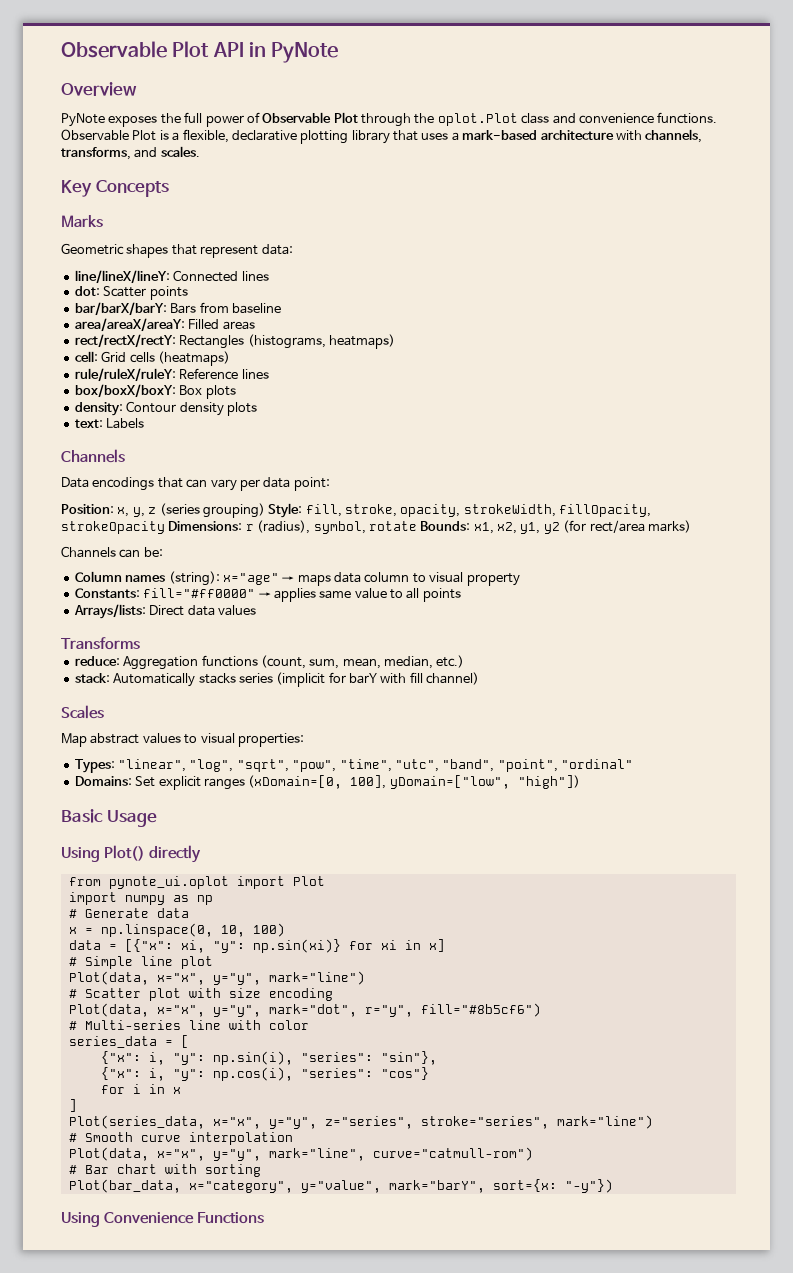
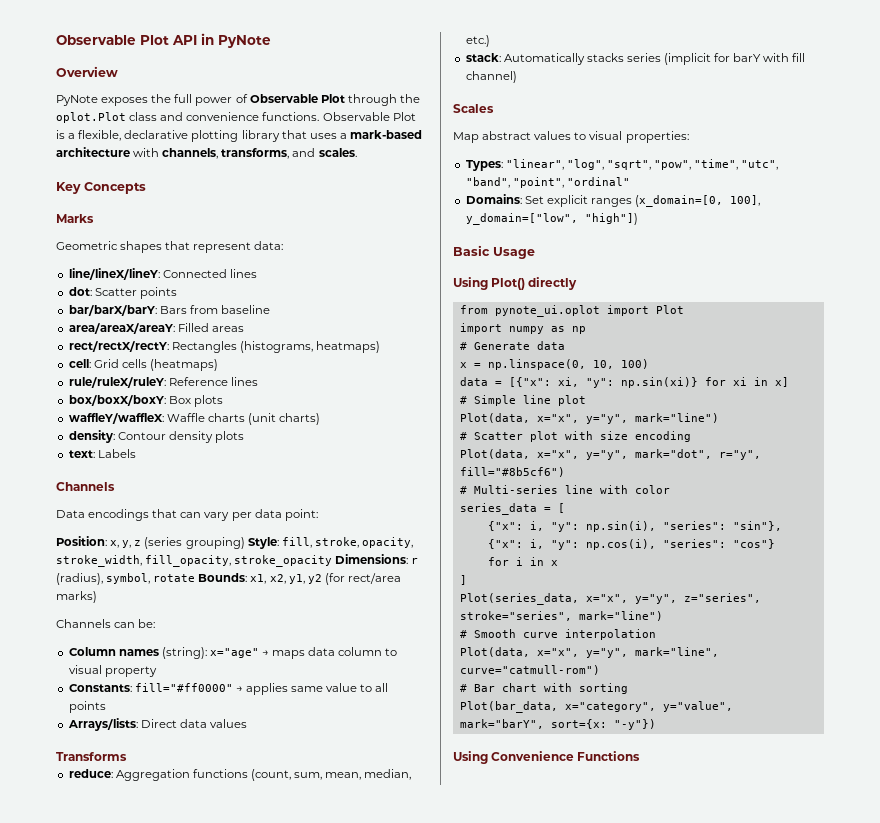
+ waffleY/waffleX: Waffle charts (unit charts)
- Position: x, y, z (series grouping) Style: fill, stroke, opacity, strokeWidth, fillOpacity, strokeOpacity Dimensions: r (radius), symbol, rotate Bounds: x1, x2, y1, y2 (for rect/area marks)
+ Position: x, y, z (series grouping) Style: fill, stroke, opacity, stroke_width, fill_opacity, stroke_opacity Dimensions: r (radius), symbol, rotate Bounds: x1, x2, y1, y2 (for rect/area marks)
- Domains: Set explicit ranges (xDomain=[0, 100], yDomain=["low", "high"])
+ Domains: Set explicit ranges (x_domain=[0, 100], y_domain=["low", "high"])

